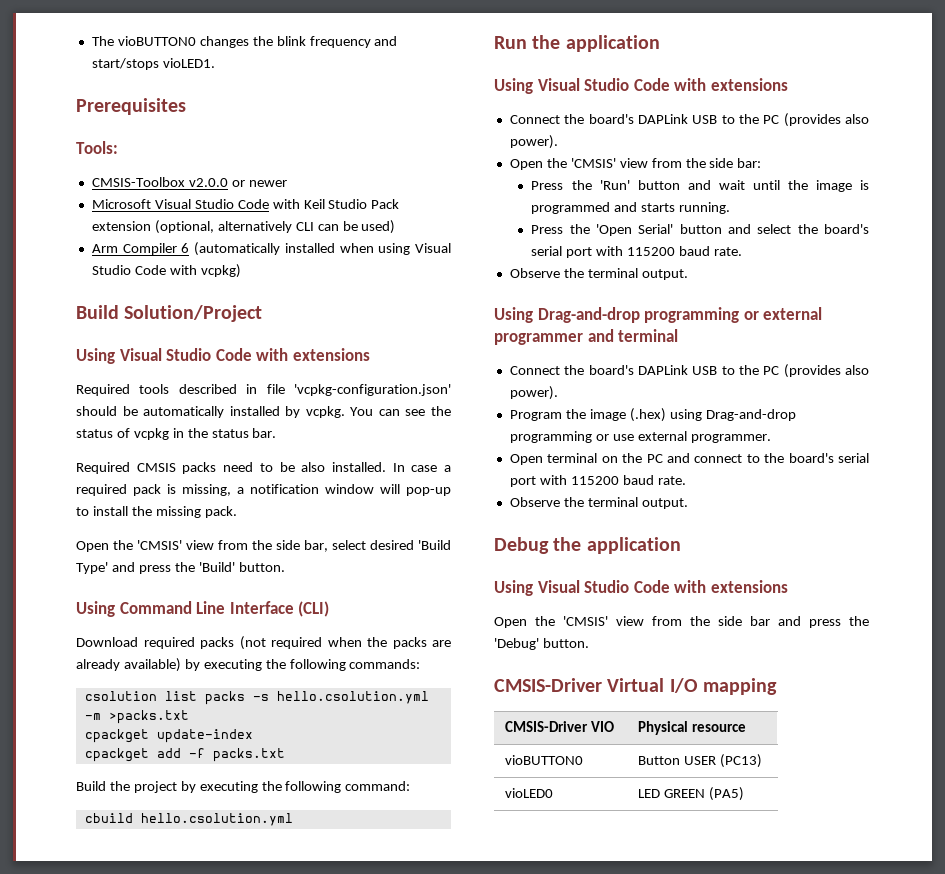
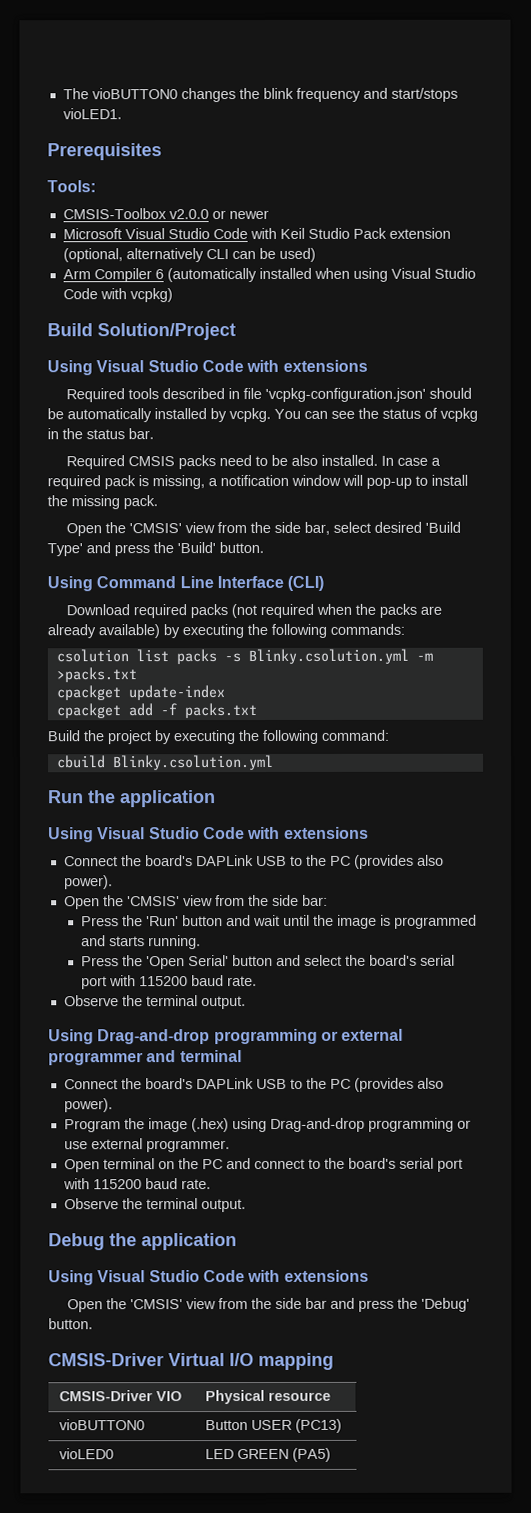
- csolution list packs -s hello.csolution.yml -m >packs.txt
+ csolution list packs -s Blinky.csolution.yml -m >packs.txt
- cbuild hello.csolution.yml
+ cbuild Blinky.csolution.yml

